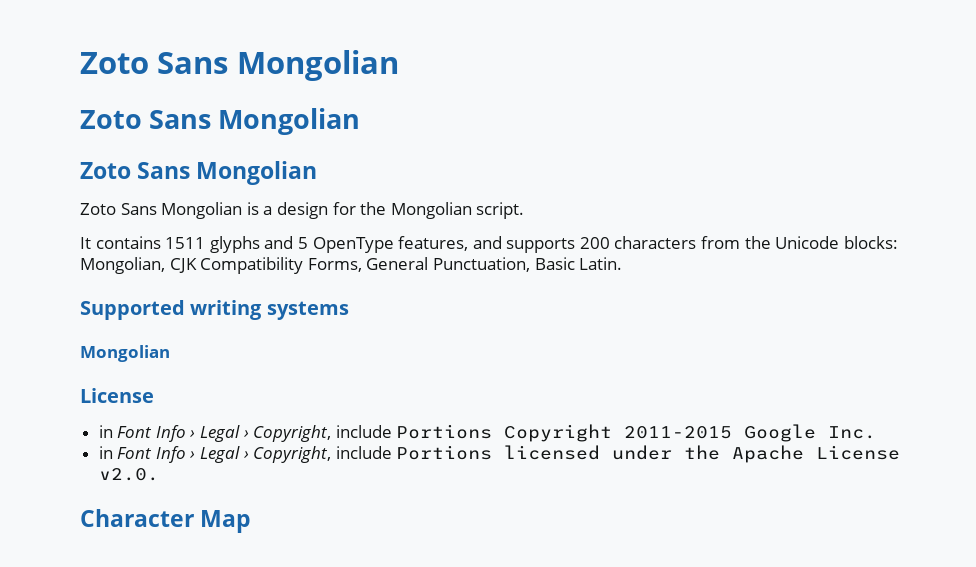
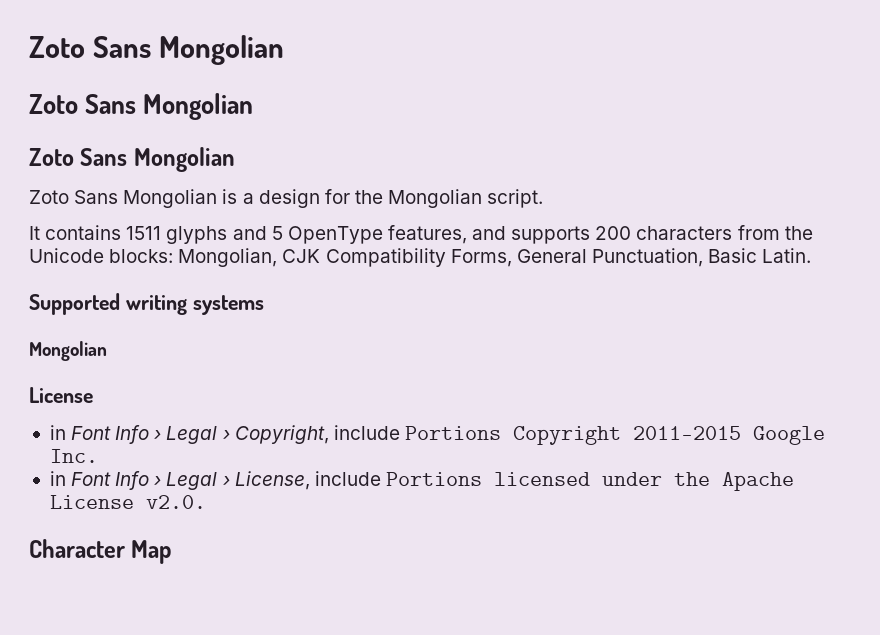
- in Font Info › Legal › Copyright, include Portions licensed under the Apache License v2.0.
+ in Font Info › Legal › License, include Portions licensed under the Apache License v2.0.

